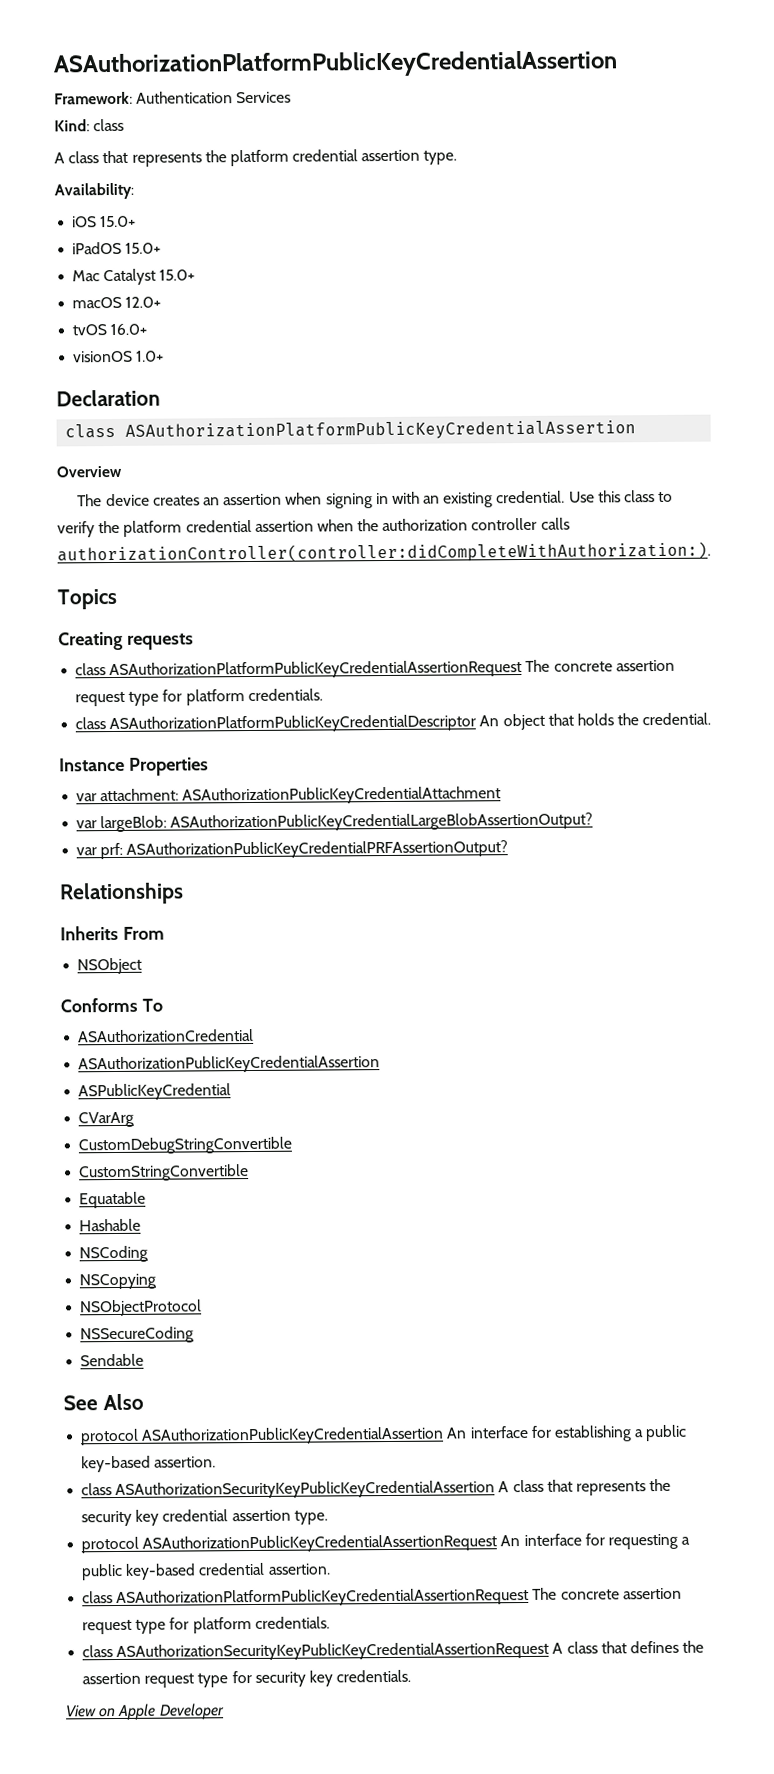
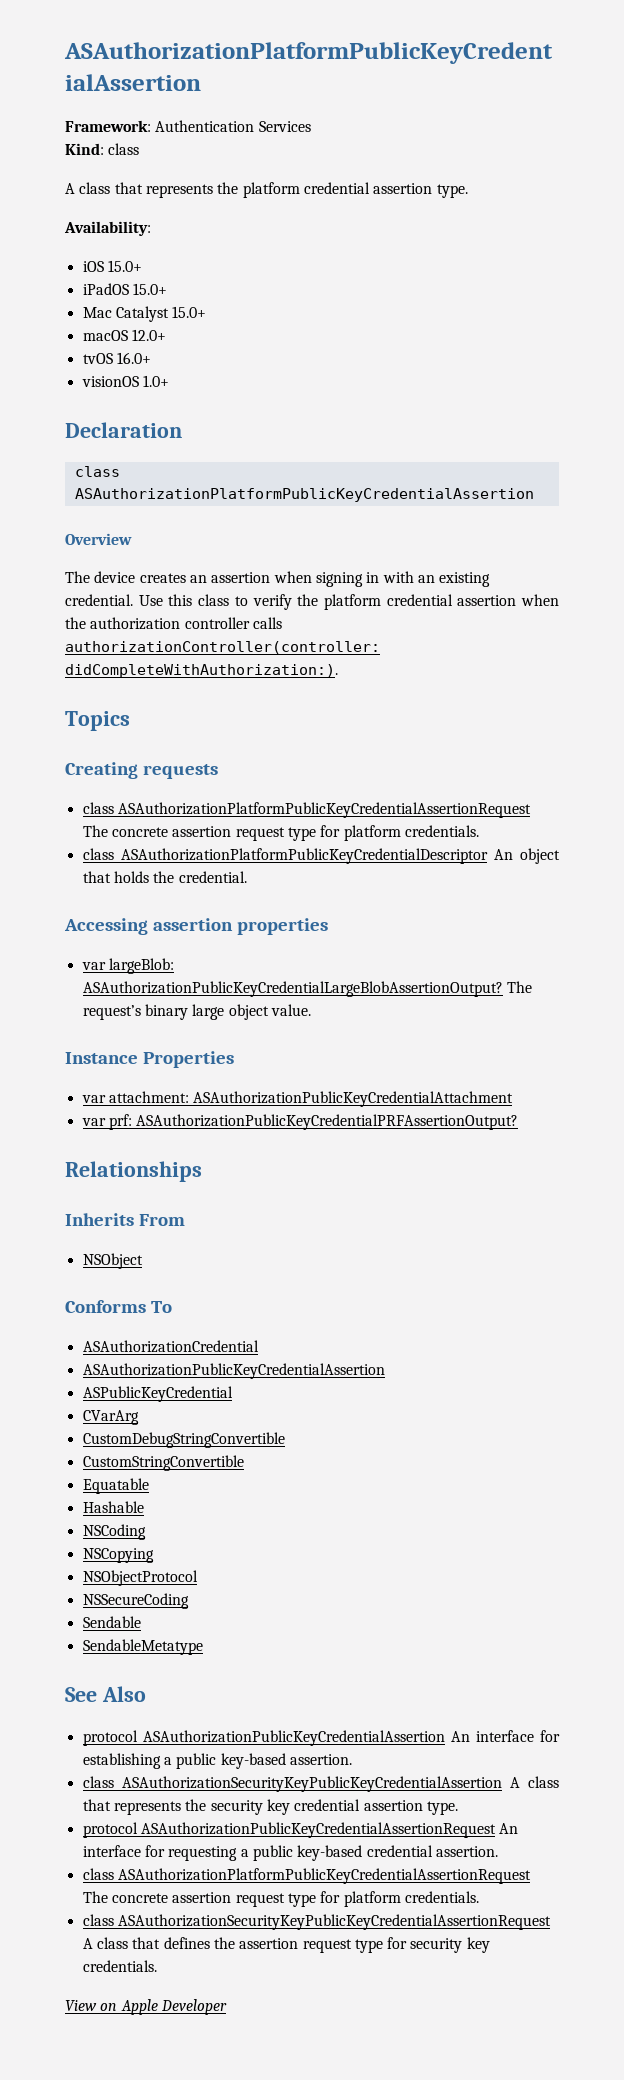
+ Accessing assertion properties
+ var largeBlob: ASAuthorizationPublicKeyCredentialLargeBlobAssertionOutput? The request’s binary large object value.
- var largeBlob: ASAuthorizationPublicKeyCredentialLargeBlobAssertionOutput?
+ SendableMetatype

